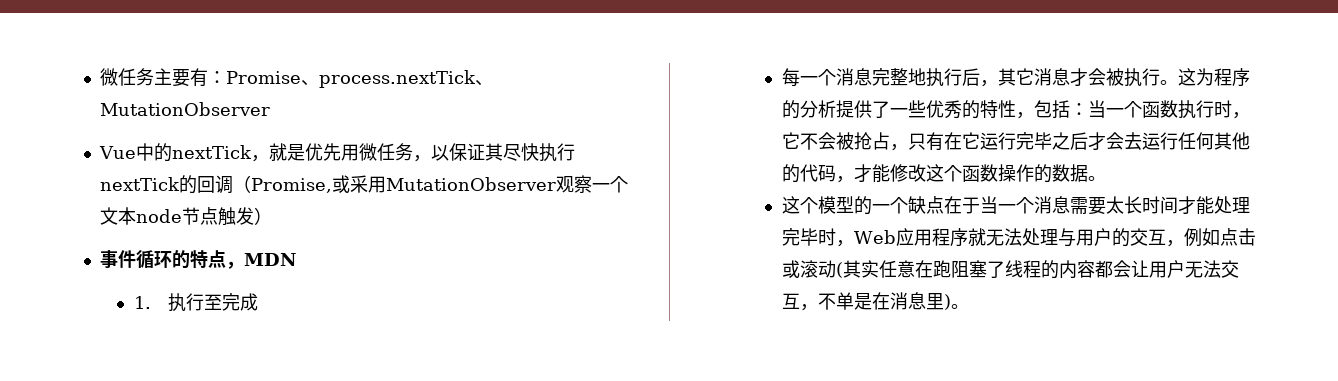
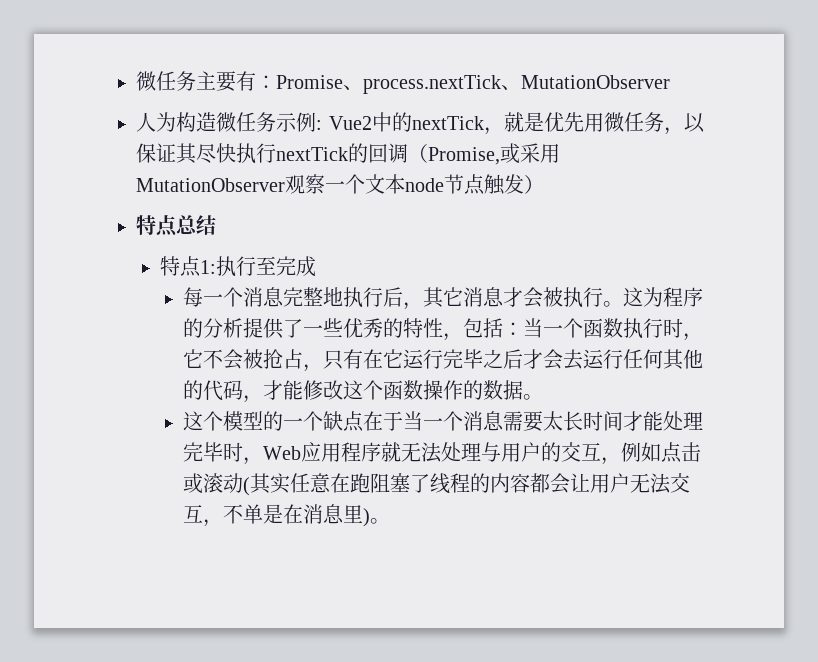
- Vue中的nextTick，就是优先用微任务，以保证其尽快执行nextTick的回调（Promise,或采用MutationObserver观察一个文本node节点触发）
+ 人为构造微任务示例: Vue2中的nextTick，就是优先用微任务，以保证其尽快执行nextTick的回调（Promise,或采用MutationObserver观察一个文本node节点触发）
- 事件循环的特点，MDN
- 1.执行至完成
+ 特点总结
+ 特点1:执行至完成

